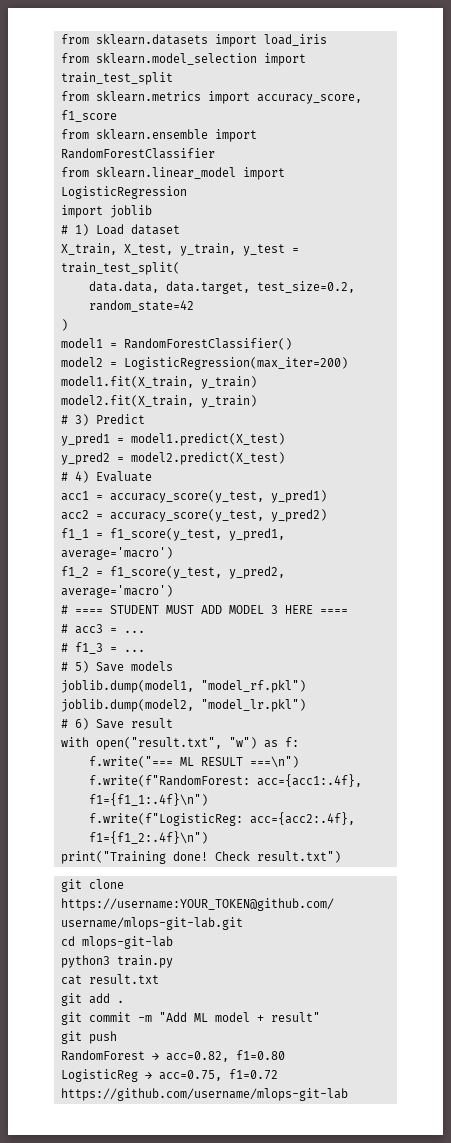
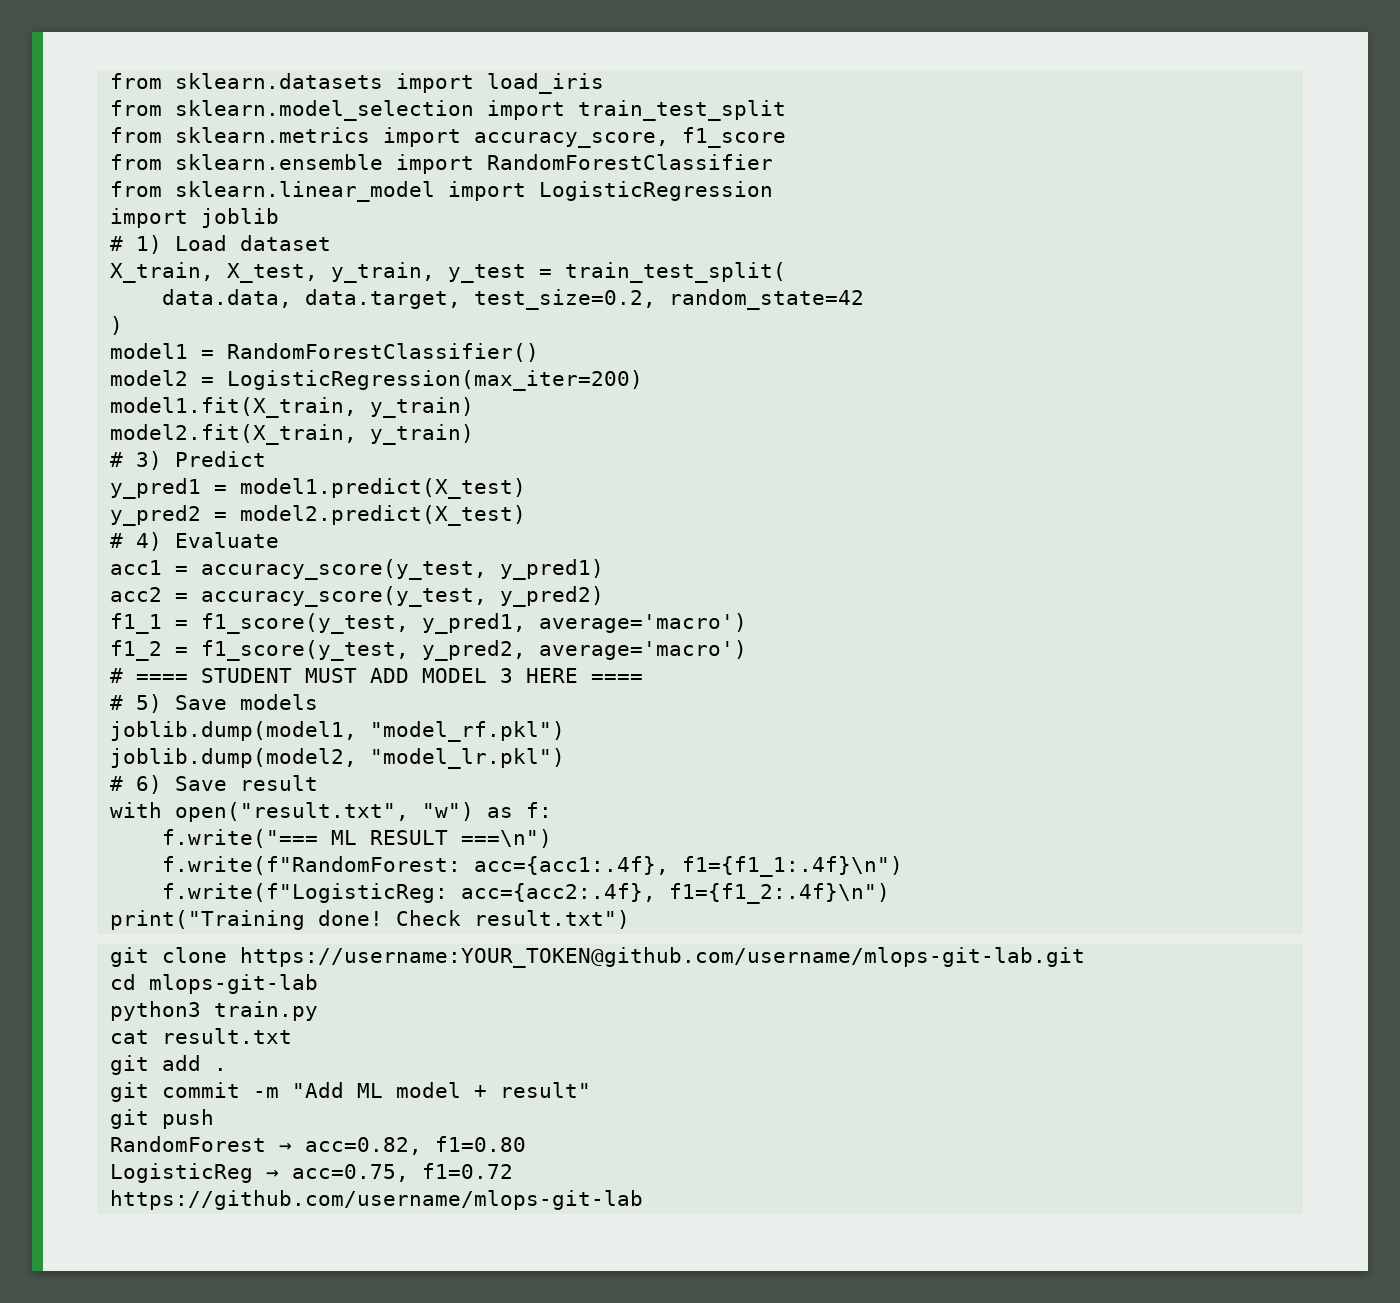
- # acc3 = ...
- # f1_3 = ...

